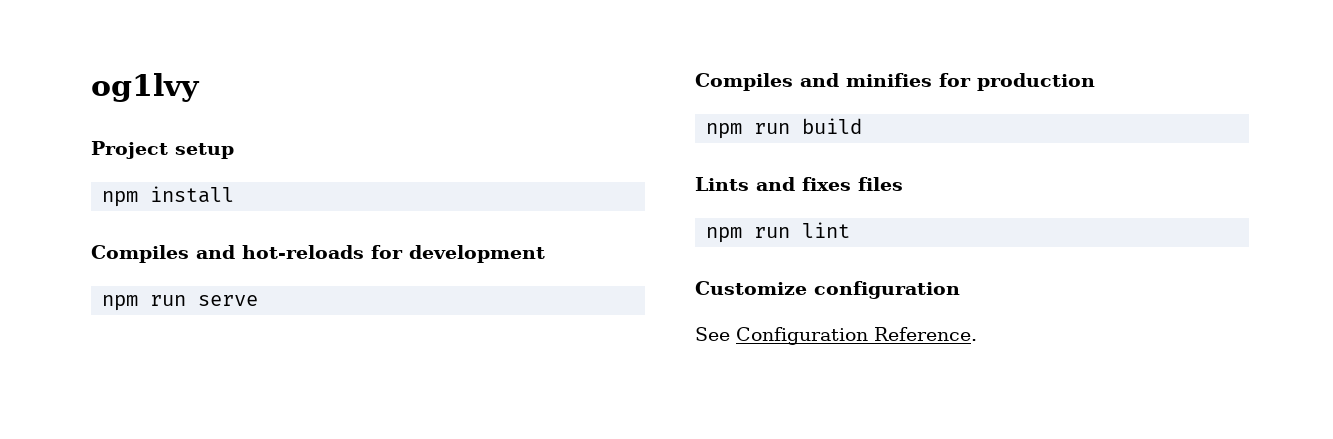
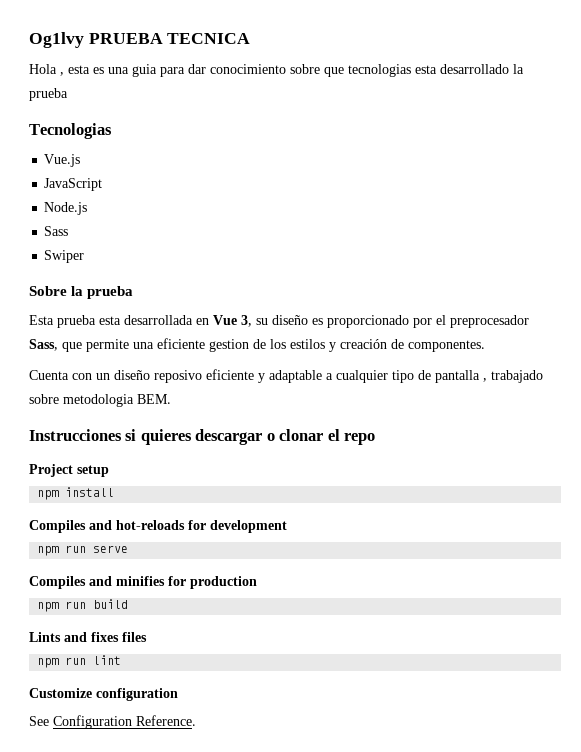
- og1lvy
+ Og1lvy PRUEBA TECNICA
+ Hola , esta es una guia para dar conocimiento sobre que tecnologias esta desarrollado la prueba
+ Tecnologias
+ Vue.js
+ JavaScript
+ Node.js
+ Sass
+ Swiper
+ Sobre la prueba
+ Esta prueba esta desarrollada en Vue 3, su diseño es proporcionado por el preprocesador Sass, que permite una eficiente gestion de los estilos y creación de componentes.
+ Cuenta con un diseño reposivo eficiente y adaptable a cualquier tipo de pantalla , trabajado sobre metodologia BEM.
+ Instrucciones si quieres descargar o clonar el repo

